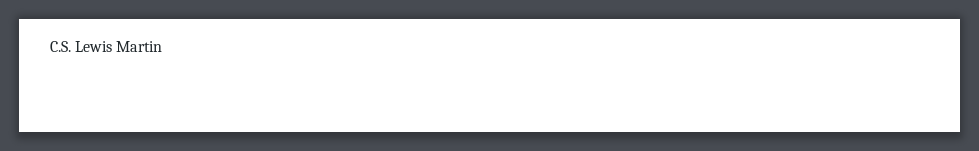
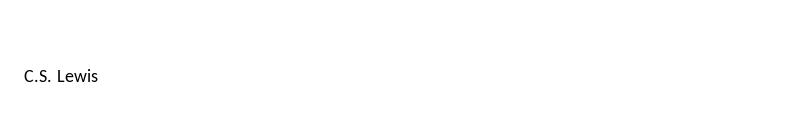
- C.S. Lewis Martin
+ C.S. Lewis

